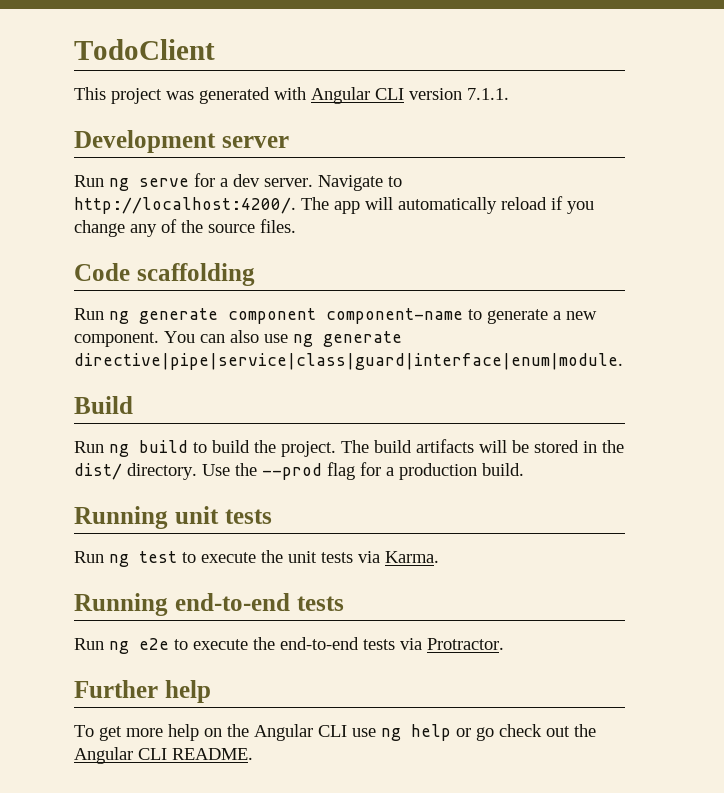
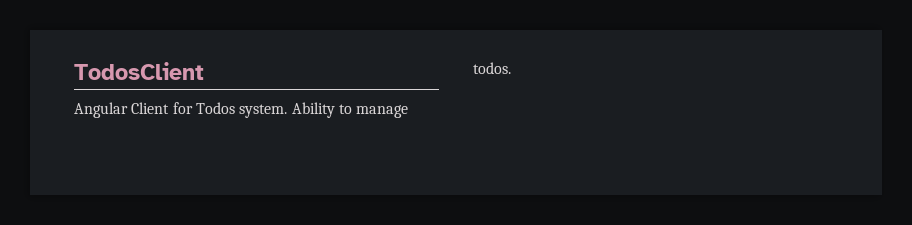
- TodoClient
- This project was generated with Angular CLI version 7.1.1.
- Development server
- Run ng serve for a dev server. Navigate to http://localhost:4200/. The app will automatically reload if you change any of the source files.
- Code scaffolding
- Run ng generate component component-name to generate a new component. You can also use ng generate directive|pipe|service|class|guard|interface|enum|module.
- Build
- Run ng build to build the project. The build artifacts will be stored in the dist/ directory. Use the --prod flag for a production build.
- Running unit tests
- Run ng test to execute the unit tests via Karma.
- Running end-to-end tests
- Run ng e2e to execute the end-to-end tests via Protractor.
- Further help
- To get more help on the Angular CLI use ng help or go check out the Angular CLI README.
+ TodosClient
+ Angular Client for Todos system. Ability to manage todos.

